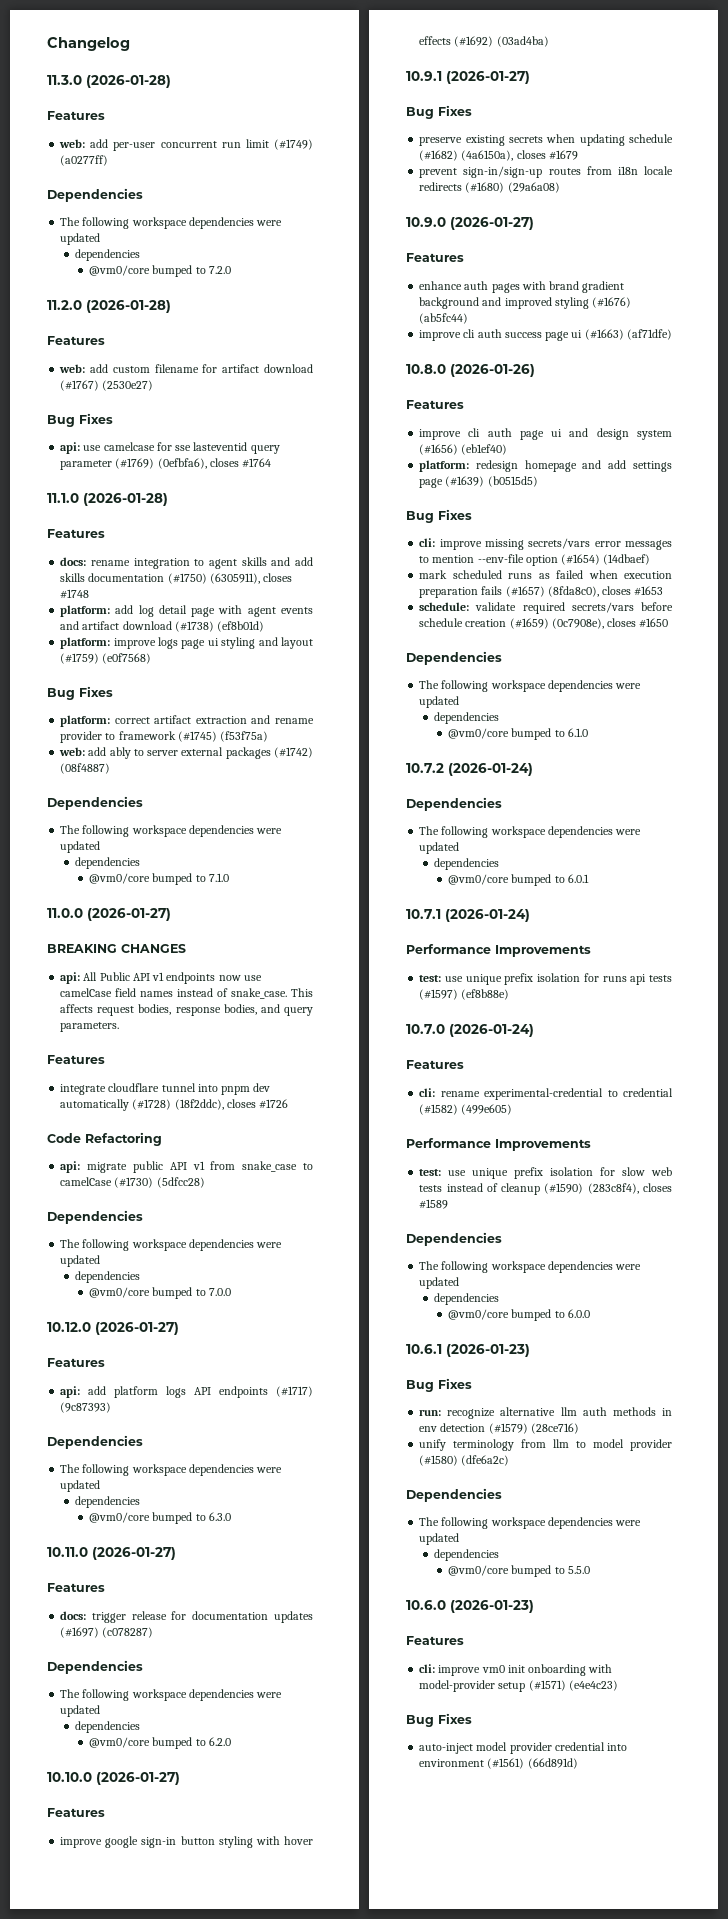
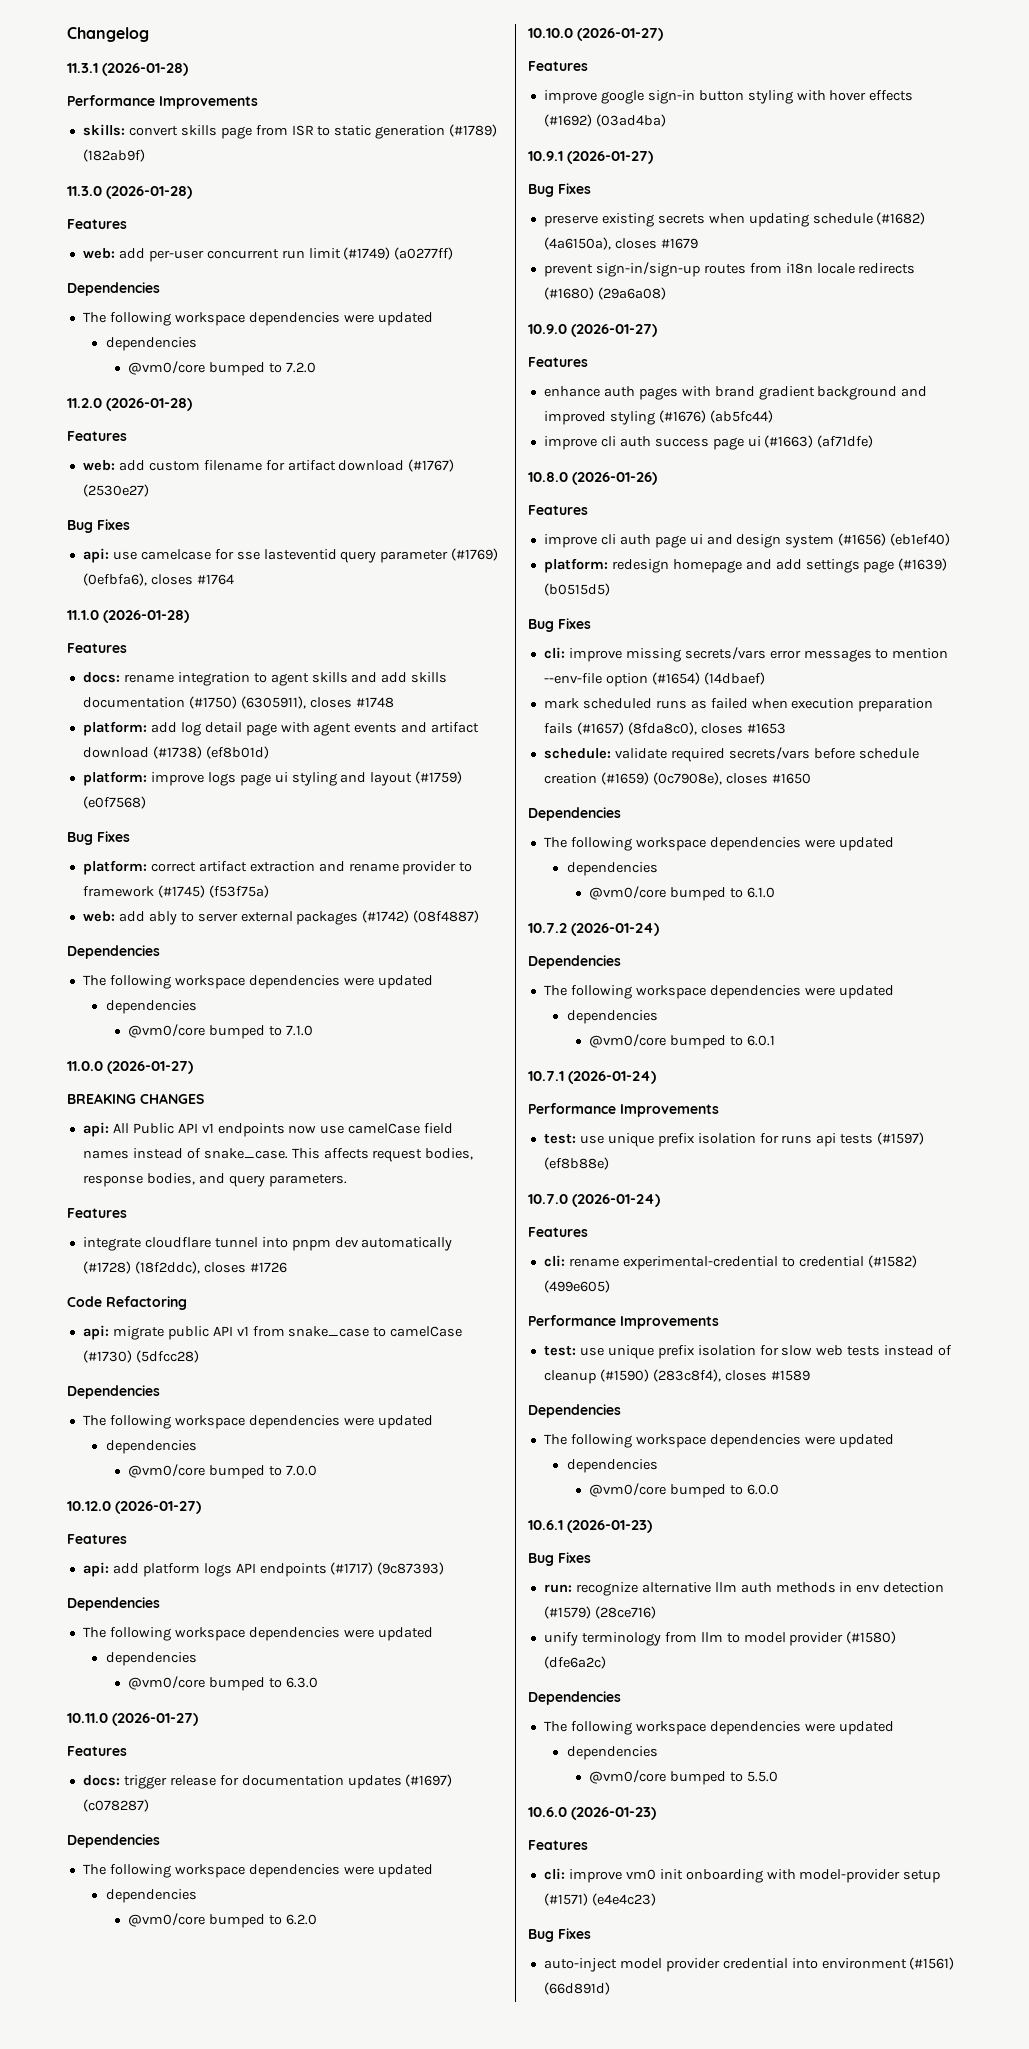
+ 11.3.1 (2026-01-28)
+ Performance Improvements
+ skills: convert skills page from ISR to static generation (#1789) (182ab9f)

